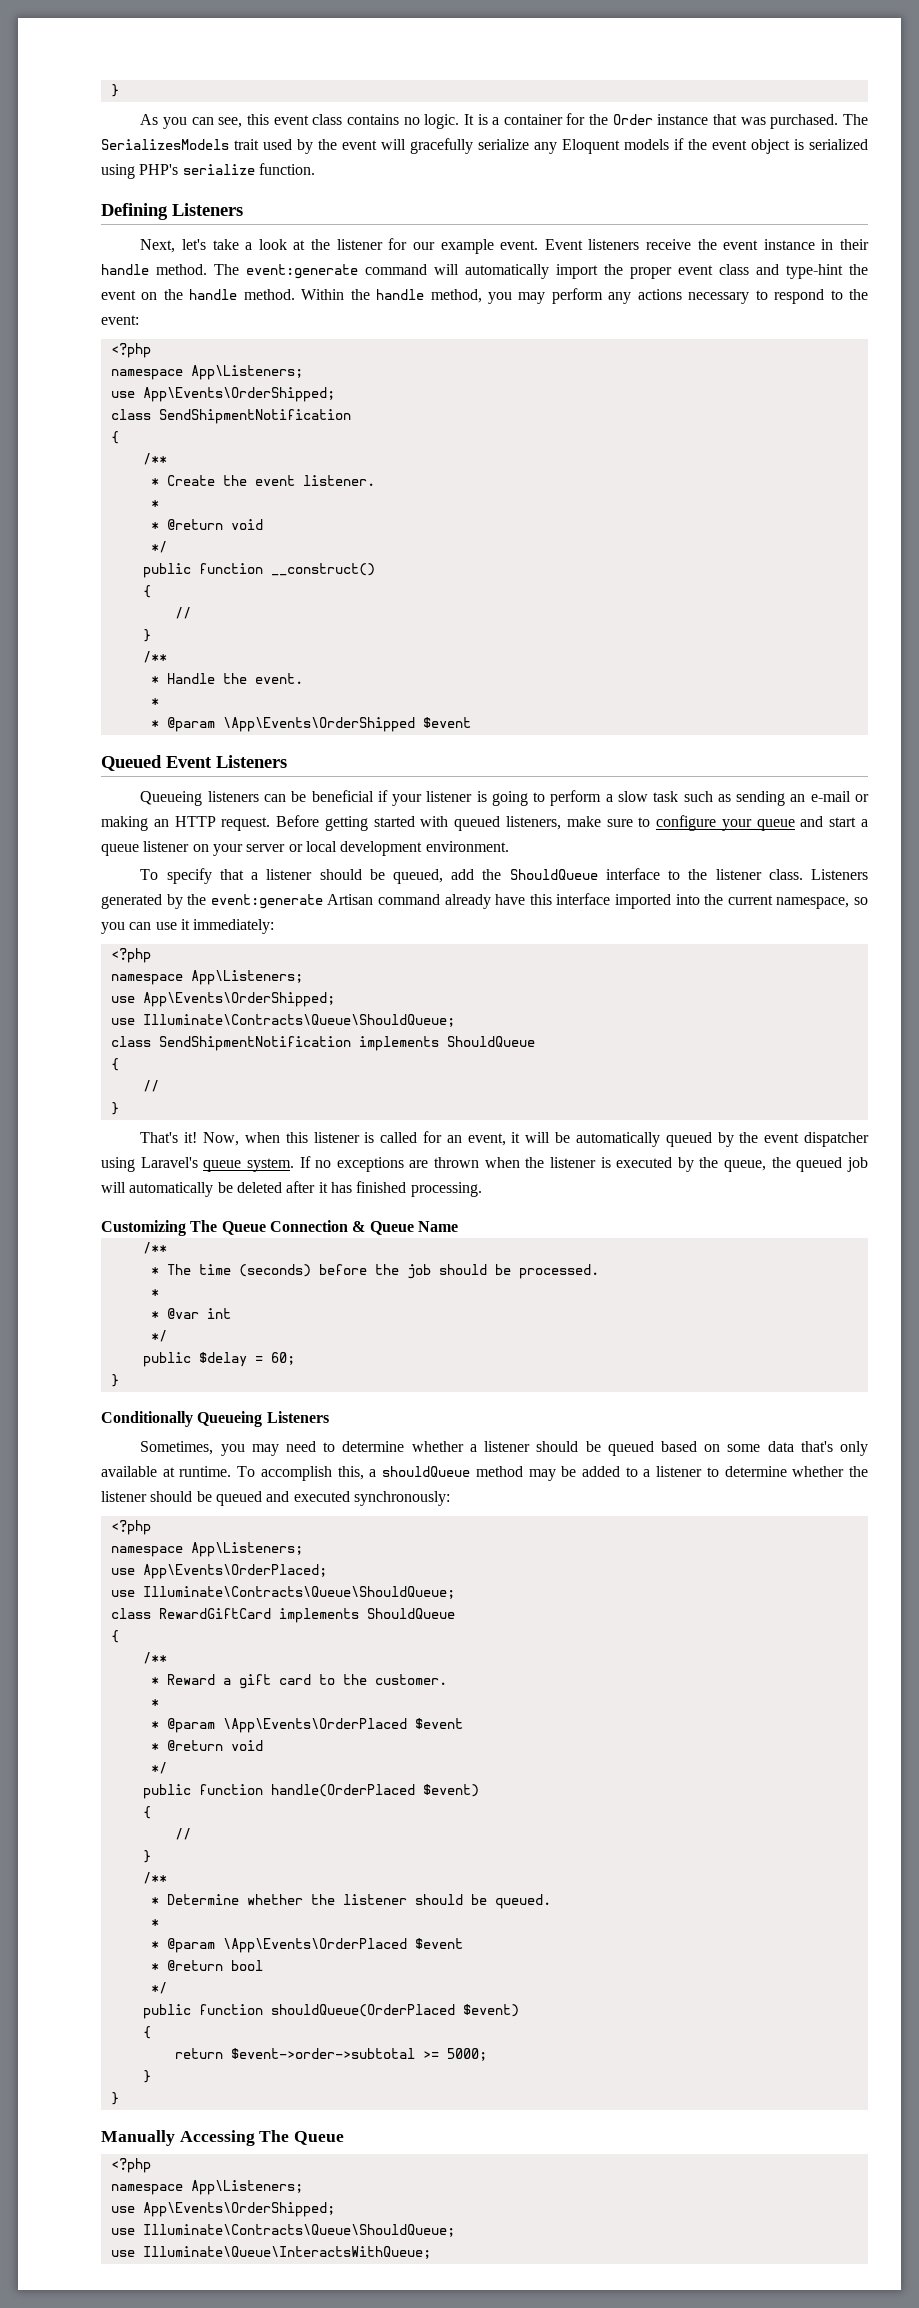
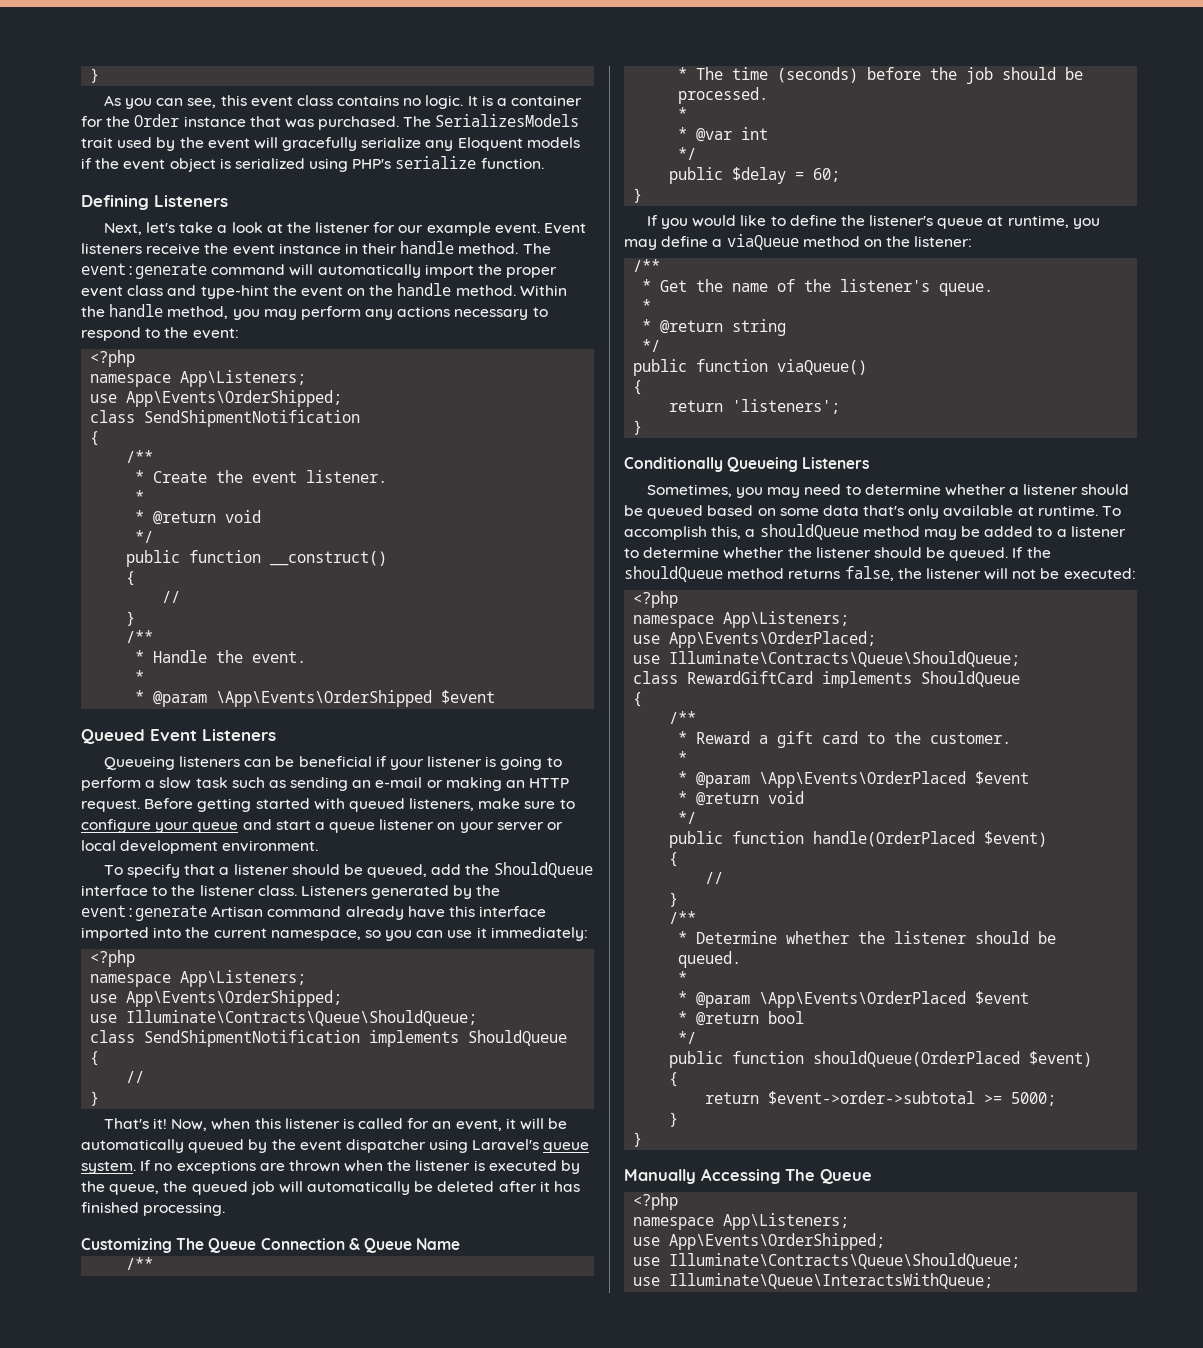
+ If you would like to define the listener's queue at runtime, you may define a viaQueue method on the listener:
+ /**
+ * Get the name of the listener's queue.
+ *
+ * @return string
+ */
+ public function viaQueue()
+ {
+ return 'listeners';
+ }
- To accomplish this, a shouldQueue method may be added to a listener to determine whether the listener should be queued and executed synchronously:
+ To accomplish this, a shouldQueue method may be added to a listener to determine whether the listener should be queued. If the shouldQueue method returns false, the listener will not be executed:

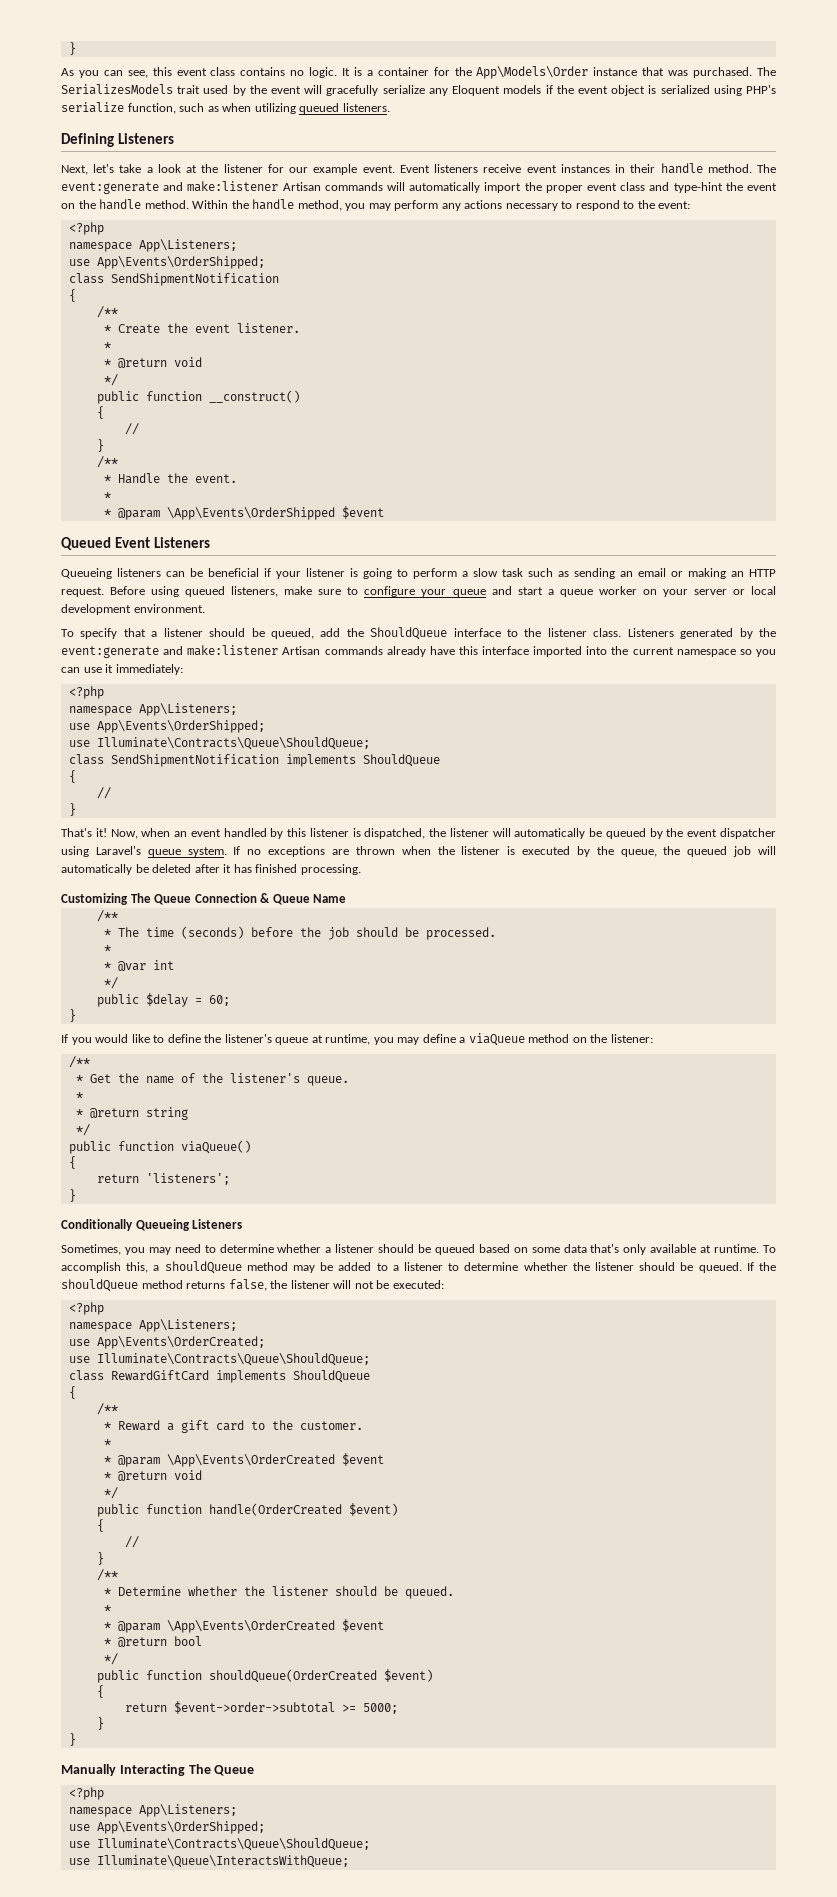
- It is a container for the Order instance that was purchased.
+ It is a container for the App\Models\Order instance that was purchased.
- The SerializesModels trait used by the event will gracefully serialize any Eloquent models if the event object is serialized using PHP's serialize function.
+ The SerializesModels trait used by the event will gracefully serialize any Eloquent models if the event object is serialized using PHP's serialize function, such as when utilizing queued listeners.
- Event listeners receive the event instance in their handle method.
+ Event listeners receive event instances in their handle method.
- The event:generate command will automatically import the proper event class and type-hint the event on the handle method.
+ The event:generate and make:listener Artisan commands will automatically import the proper event class and type-hint the event on the handle method.
- Queueing listeners can be beneficial if your listener is going to perform a slow task such as sending an e-mail or making an HTTP request.
+ Queueing listeners can be beneficial if your listener is going to perform a slow task such as sending an email or making an HTTP request.
- Before getting started with queued listeners, make sure to configure your queue and start a queue listener on your server or local development environment.
+ Before using queued listeners, make sure to configure your queue and start a queue worker on your server or local development environment.
- Listeners generated by the event:generate Artisan command already have this interface imported into the current namespace, so you can use it immediately:
+ Listeners generated by the event:generate and make:listener Artisan commands already have this interface imported into the current namespace so you can use it immediately:
- Now, when this listener is called for an event, it will be automatically queued by the event dispatcher using Laravel's queue system.
+ Now, when an event handled by this listener is dispatched, the listener will automatically be queued by the event dispatcher using Laravel's queue system.
- use App\Events\OrderPlaced;
+ use App\Events\OrderCreated;
  * Reward a gift card to the customer.
  *
- * @param \App\Events\OrderPlaced $event
+ * @param \App\Events\OrderCreated $event
- public function handle(OrderPlaced $event)
+ public function handle(OrderCreated $event)
  * Determine whether the listener should be queued.
  *
- * @param \App\Events\OrderPlaced $event
+ * @param \App\Events\OrderCreated $event
- public function shouldQueue(OrderPlaced $event)
+ public function shouldQueue(OrderCreated $event)
- Manually Accessing The Queue
+ Manually Interacting The Queue

